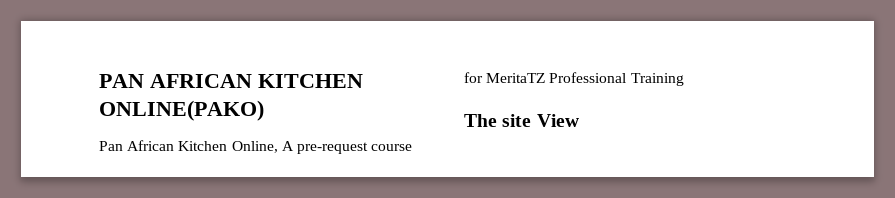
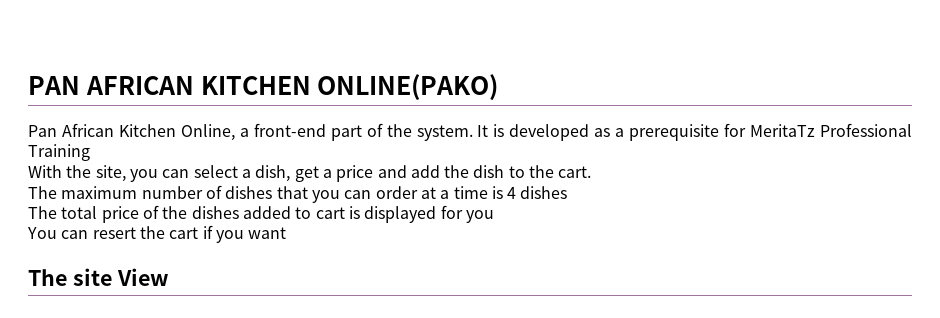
- Pan African Kitchen Online, A pre-request course for MeritaTZ Professional Training
+ Pan African Kitchen Online, a front-end part of the system. It is developed as a prerequisite for MeritaTz Professional Training
+ With the site, you can select a dish, get a price and add the dish to the cart.
+ The maximum number of dishes that you can order at a time is 4 dishes
+ The total price of the dishes added to cart is displayed for you
+ You can resert the cart if you want

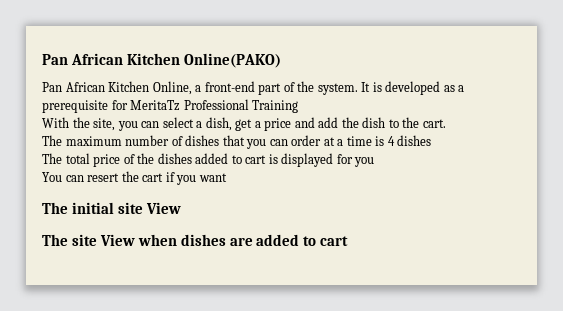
- PAN AFRICAN KITCHEN ONLINE(PAKO)
+ Pan African Kitchen Online(PAKO)
- The site View
+ The initial site View
+ The site View when dishes are added to cart

